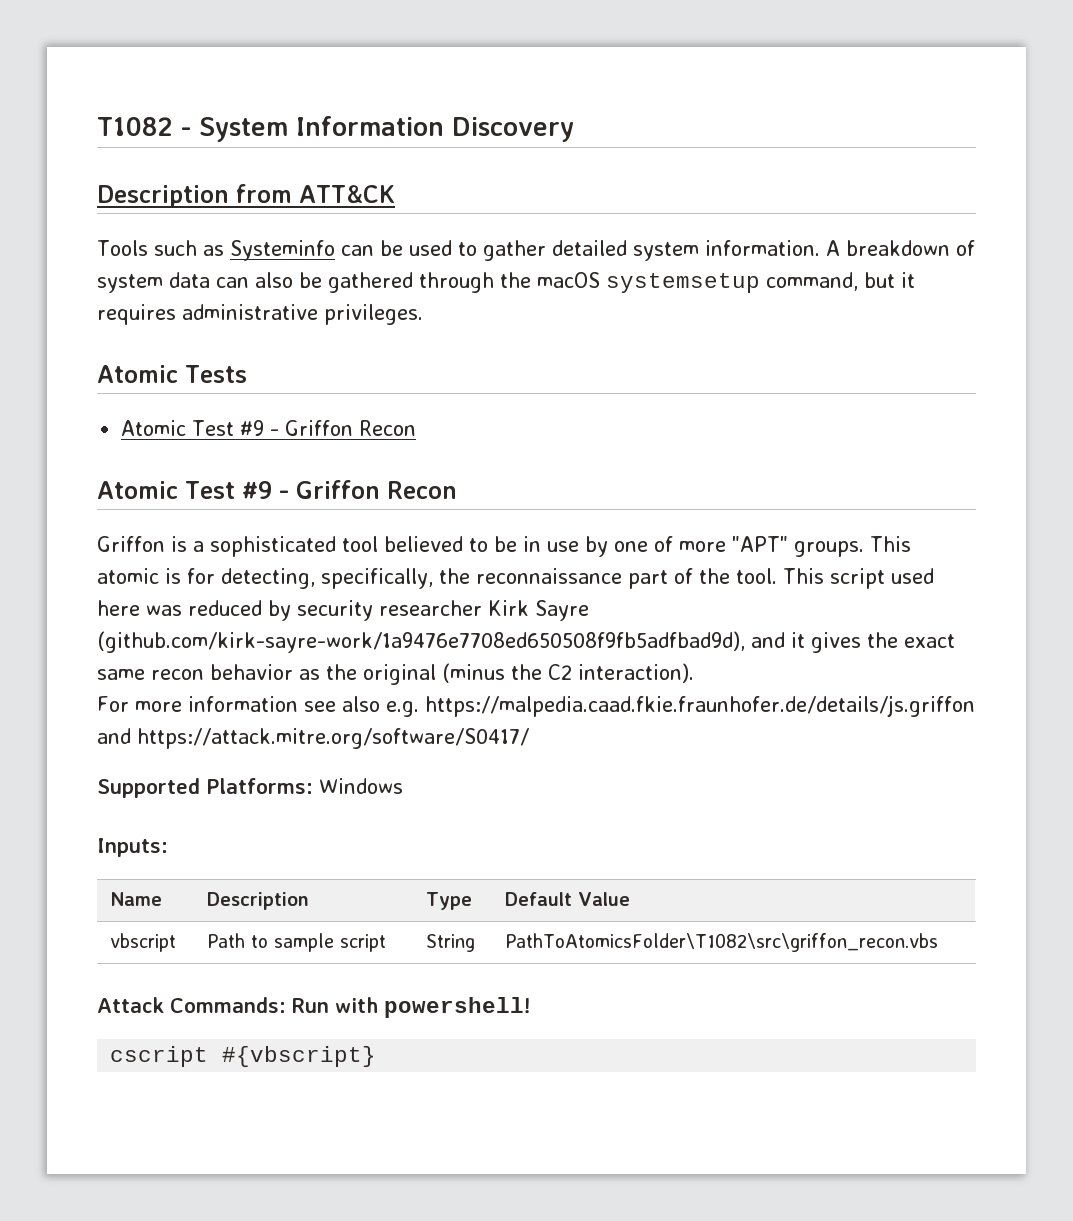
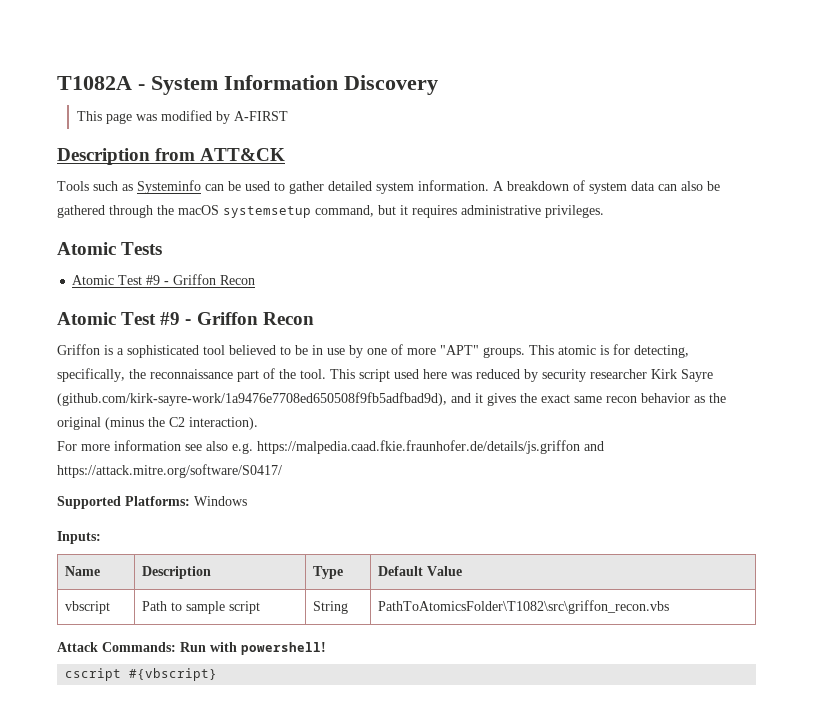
- T1082 - System Information Discovery
+ T1082A - System Information Discovery
+ This page was modified by A-FIRST

